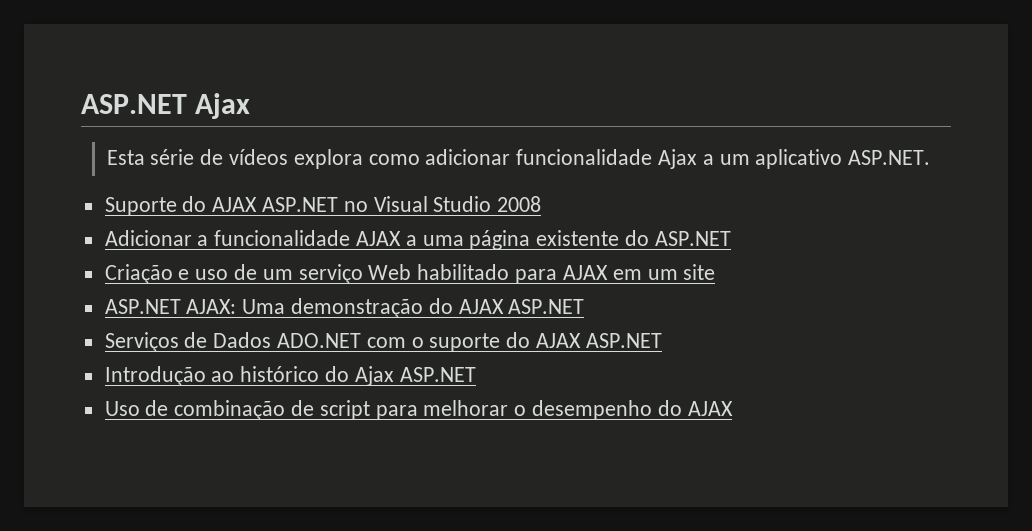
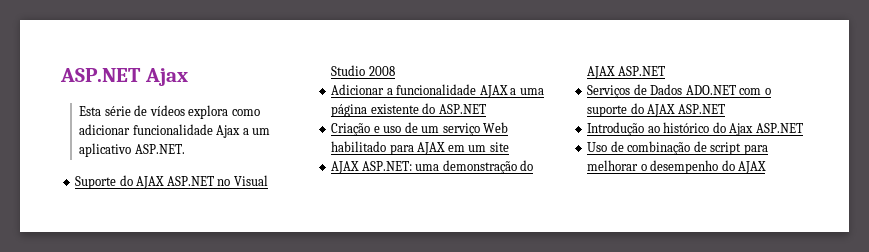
- ASP.NET AJAX: Uma demonstração do AJAX ASP.NET
+ AJAX ASP.NET: uma demonstração do AJAX ASP.NET

